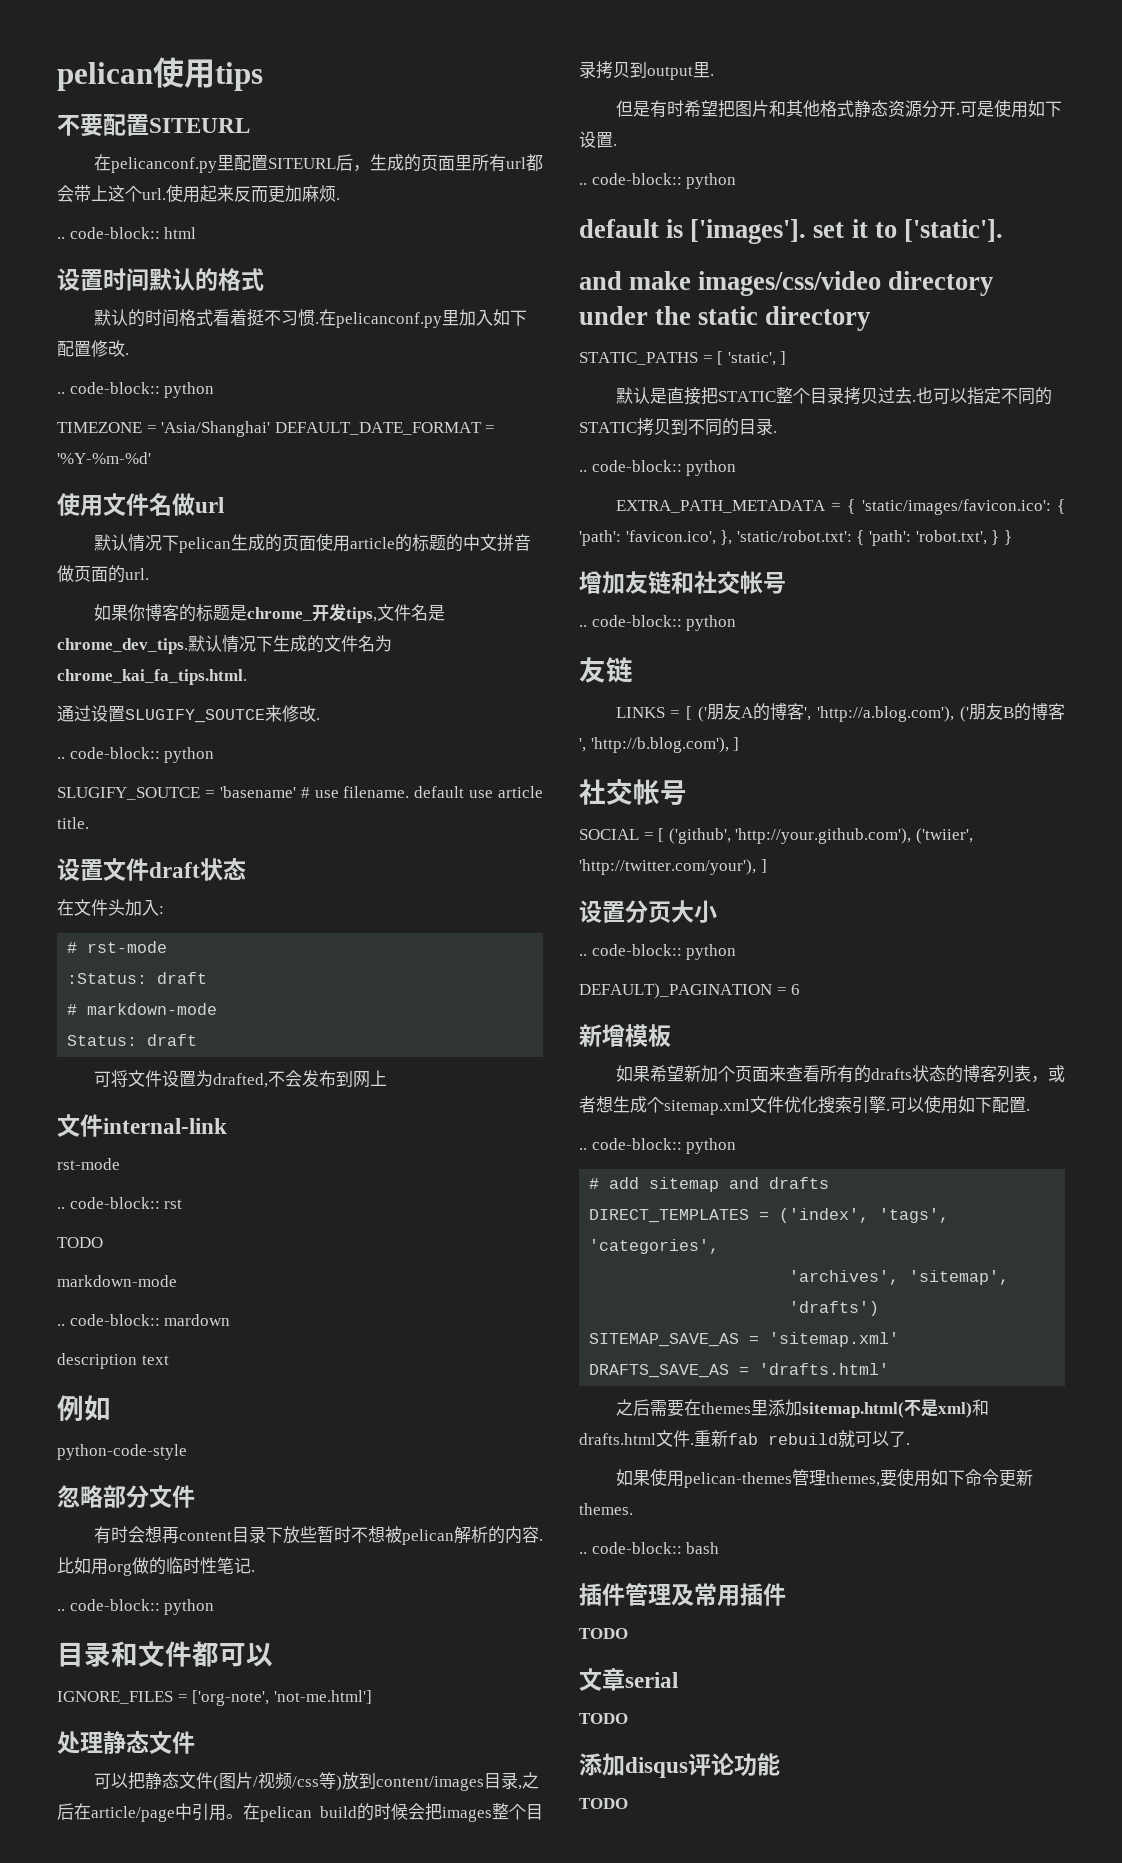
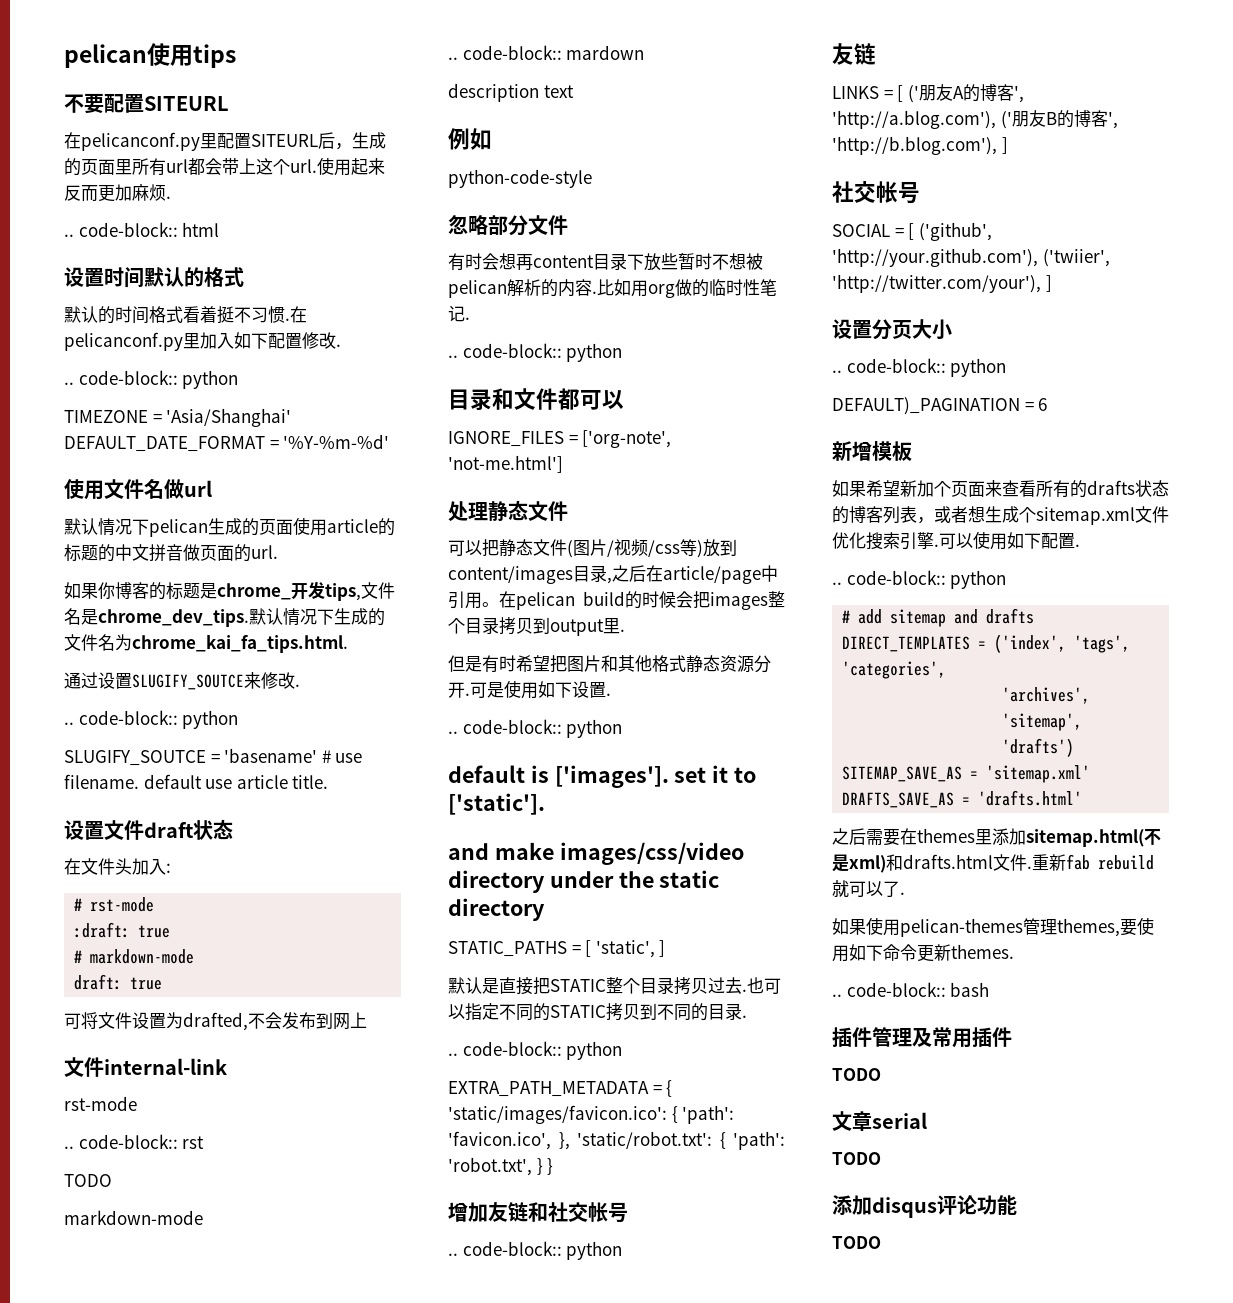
- :Status: draft
+ :draft: true
- Status: draft
+ draft: true

